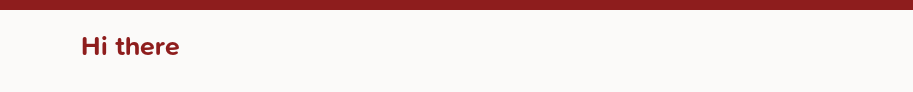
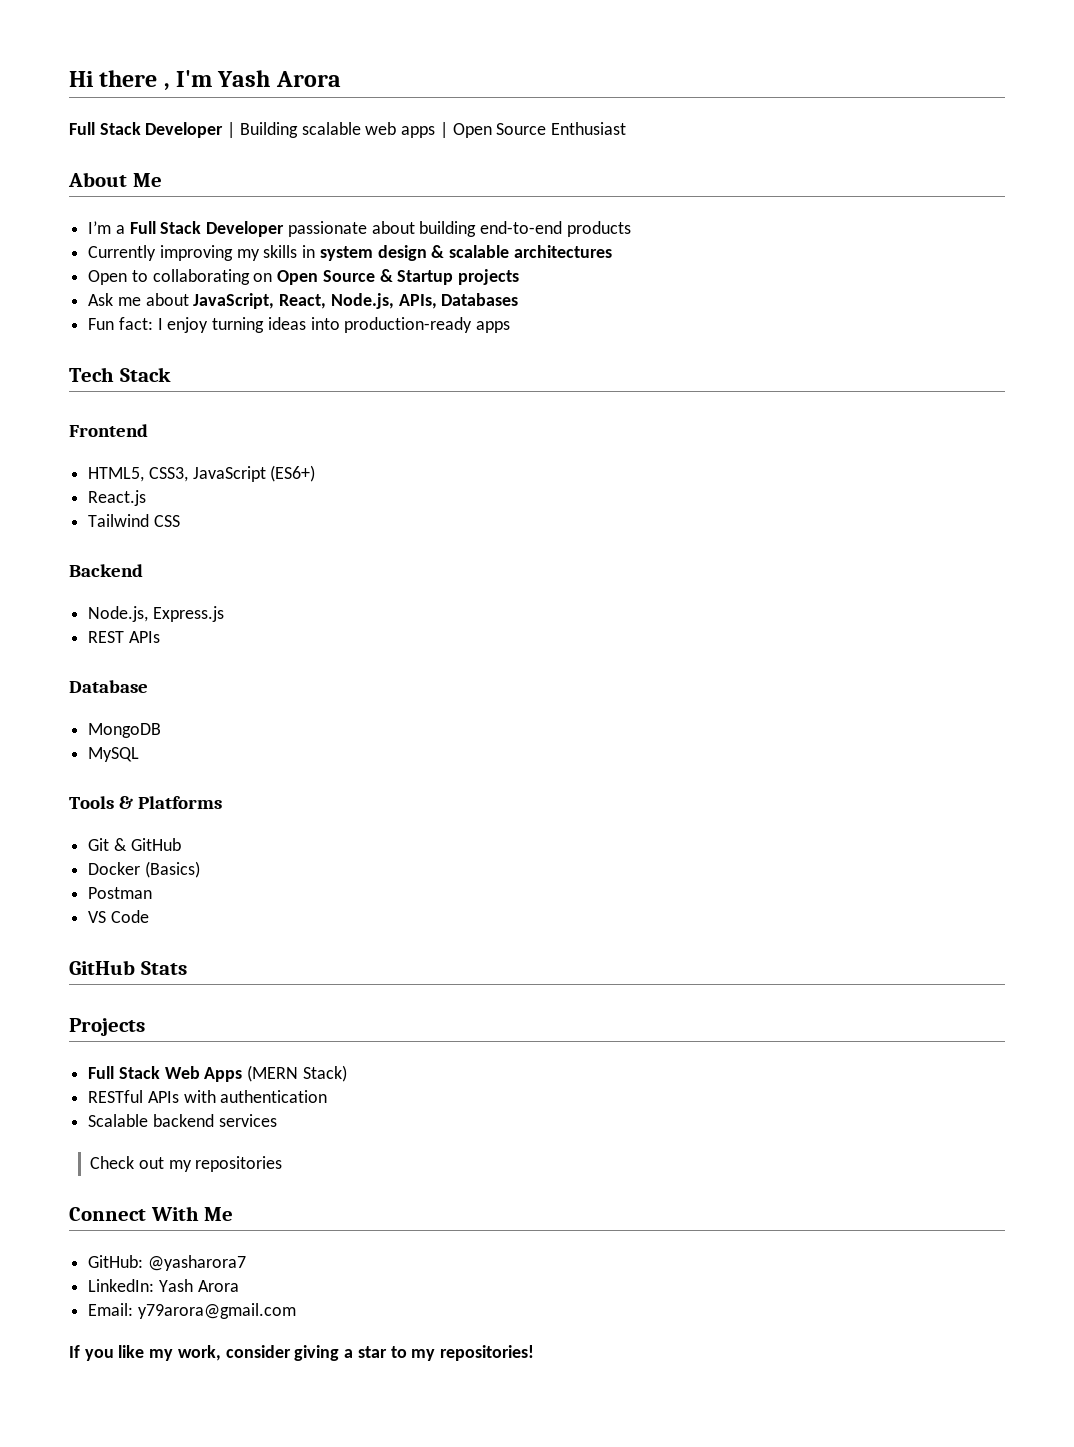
- Hi there
+ Hi there , I'm Yash Arora
+ Full Stack Developer | Building scalable web apps | Open Source Enthusiast
+ About Me
+ I’m a Full Stack Developer passionate about building end-to-end products
+ Currently improving my skills in system design & scalable architectures
+ Open to collaborating on Open Source & Startup projects
+ Ask me about JavaScript, React, Node.js, APIs, Databases
+ Fun fact: I enjoy turning ideas into production-ready apps
+ Tech Stack
+ Frontend
+ HTML5, CSS3, JavaScript (ES6+)
+ React.js
+ Tailwind CSS
+ Backend
+ Node.js, Express.js
+ REST APIs
+ Database
+ MongoDB
+ MySQL
+ Tools & Platforms
+ Git & GitHub
+ Docker (Basics)
+ Postman
+ VS Code
+ GitHub Stats
+ Projects
+ Full Stack Web Apps (MERN Stack)
+ RESTful APIs with authentication
+ Scalable backend services
+ Check out my repositories
+ Connect With Me
+ GitHub: @yasharora7
+ LinkedIn: Yash Arora
+ Email: y79arora@gmail.com
+ If you like my work, consider giving a star to my repositories!

